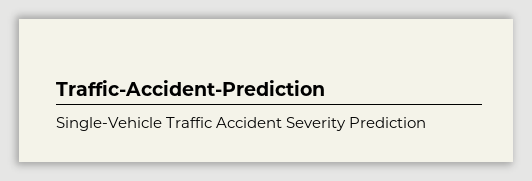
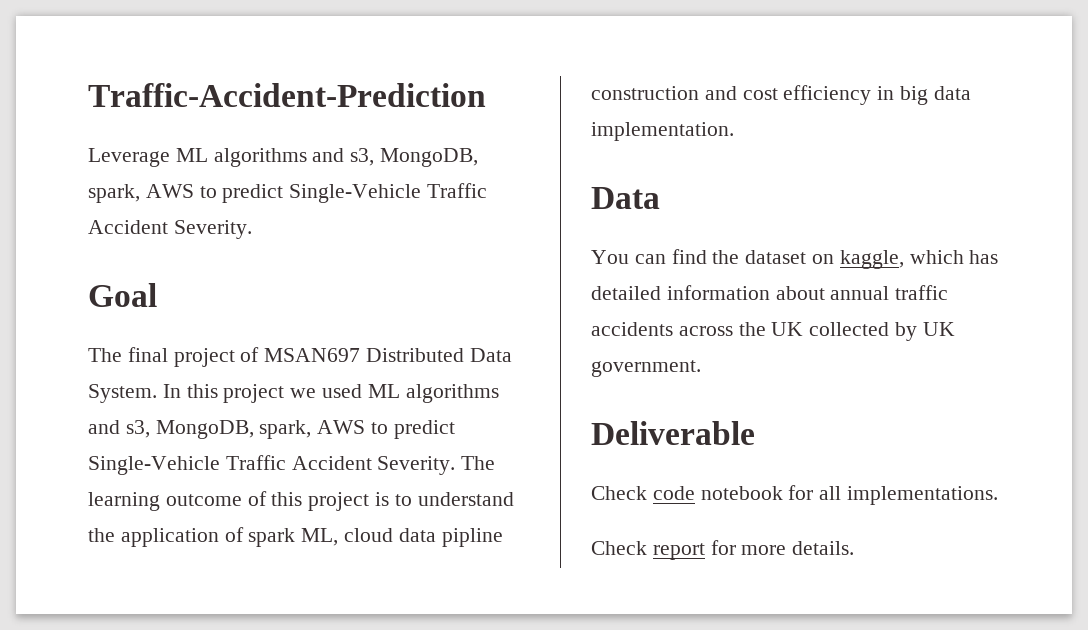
- Single-Vehicle Traffic Accident Severity Prediction
+ Leverage ML algorithms and s3, MongoDB, spark, AWS to predict Single-Vehicle Traffic Accident Severity.
+ Goal
+ The final project of MSAN697 Distributed Data System. In this project we used ML algorithms and s3, MongoDB, spark, AWS to predict Single-Vehicle Traffic Accident Severity. The learning outcome of this project is to understand the application of spark ML, cloud data pipline construction and cost efficiency in big data implementation.
+ Data
+ You can find the dataset on kaggle, which has detailed information about annual traffic accidents across the UK collected by UK government.
+ Deliverable
+ Check code notebook for all implementations.
+ Check report for more details.

